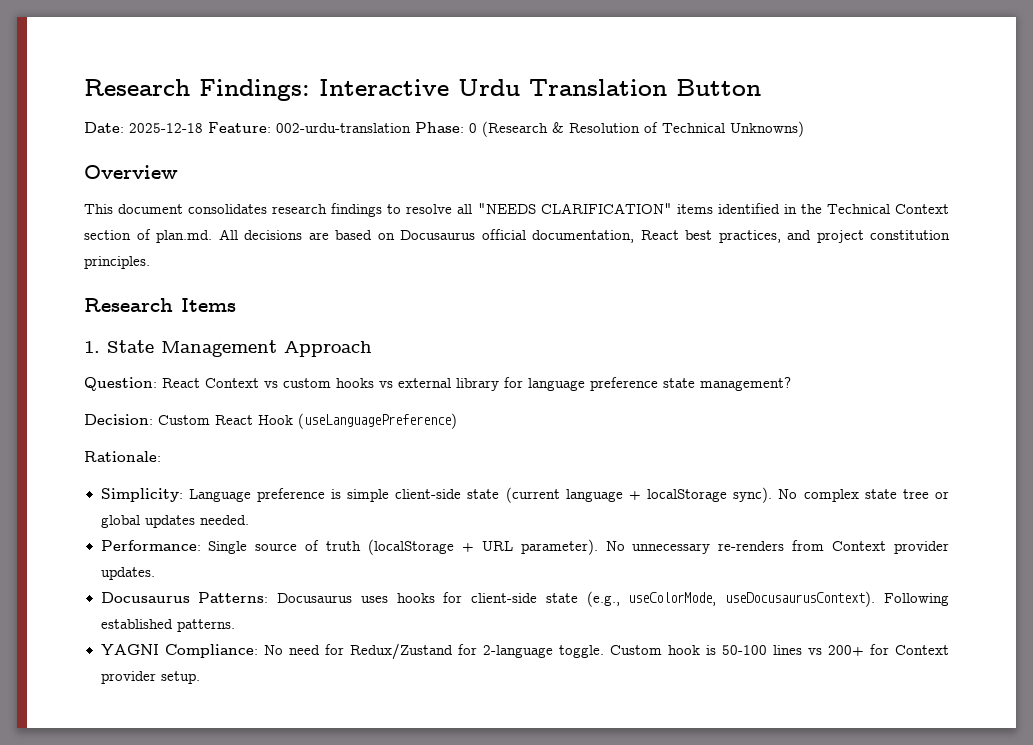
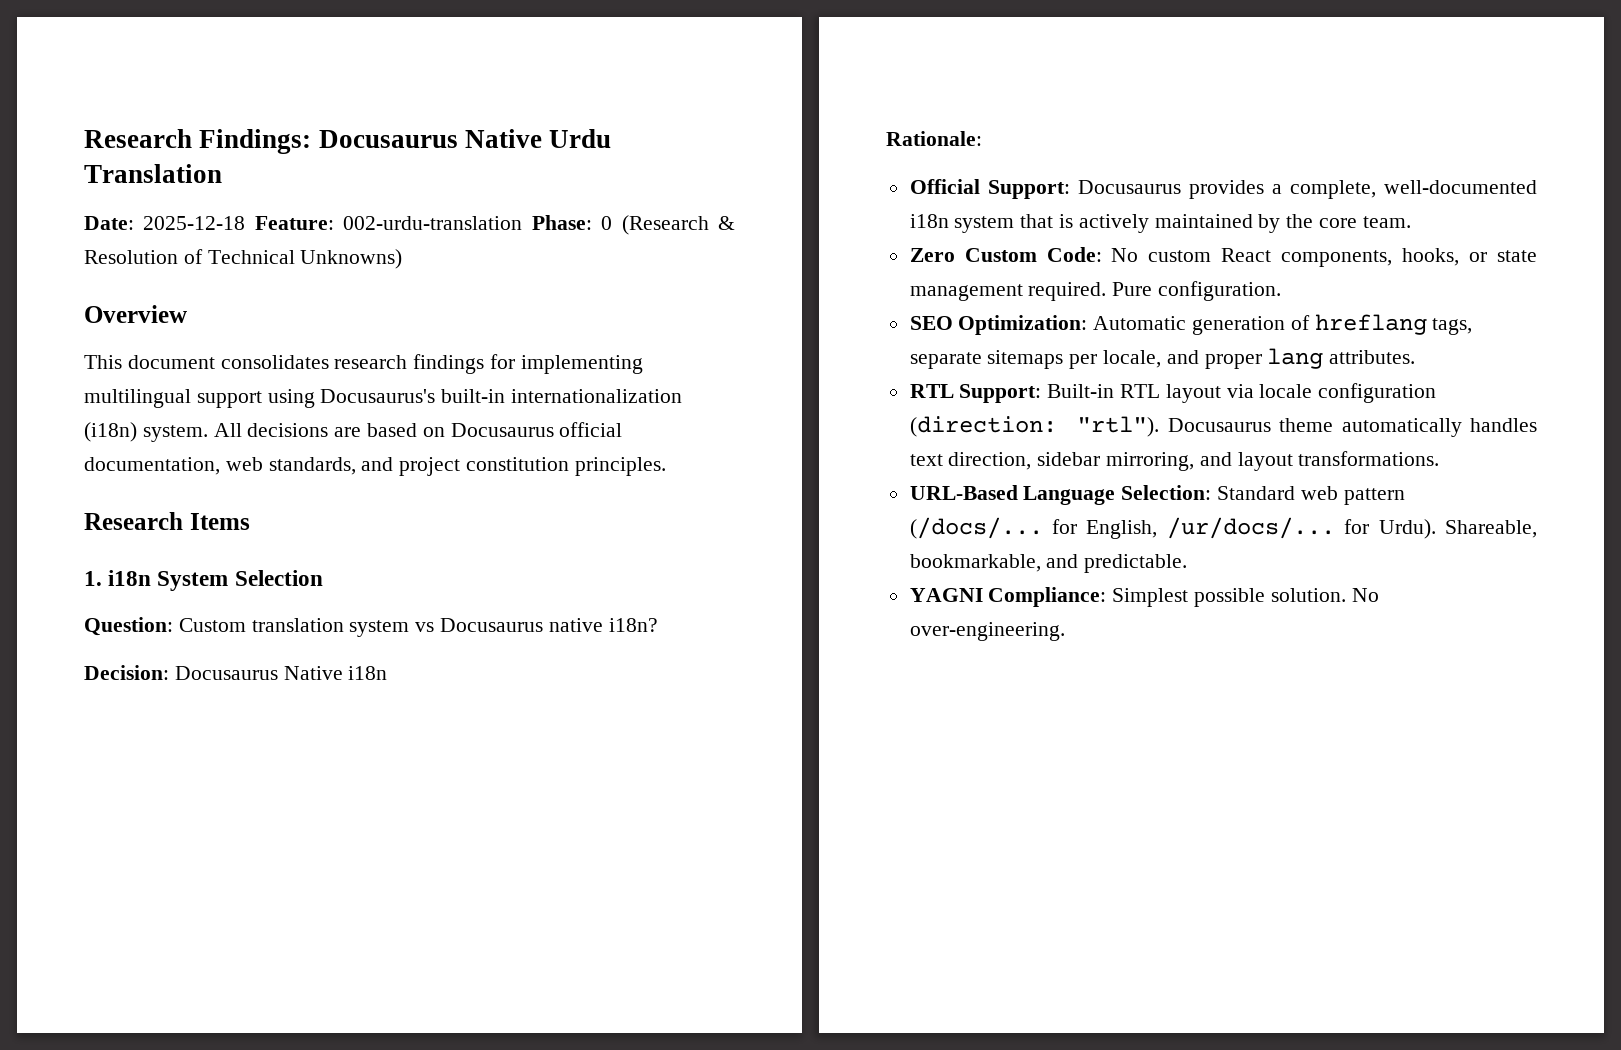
- Research Findings: Interactive Urdu Translation Button
+ Research Findings: Docusaurus Native Urdu Translation
- This document consolidates research findings to resolve all "NEEDS CLARIFICATION" items identified in the Technical Context section of plan.md. All decisions are based on Docusaurus official documentation, React best practices, and project constitution principles.
+ This document consolidates research findings for implementing multilingual support using Docusaurus's built-in internationalization (i18n) system. All decisions are based on Docusaurus official documentation, web standards, and project constitution principles.
- 1. State Management Approach
- Question: React Context vs custom hooks vs external library for language preference state management?
- Decision: Custom React Hook (useLanguagePreference)
+ 1. i18n System Selection
+ Question: Custom translation system vs Docusaurus native i18n?
+ Decision: Docusaurus Native i18n
  Rationale:
- Simplicity: Language preference is simple client-side state (current language + localStorage sync). No complex state tree or global updates needed.
- Performance: Single source of truth (localStorage + URL parameter). No unnecessary re-renders from Context provider updates.
- Docusaurus Patterns: Docusaurus uses hooks for client-side state (e.g., useColorMode, useDocusaurusContext). Following established patterns.
- YAGNI Compliance: No need for Redux/Zustand for 2-language toggle. Custom hook is 50-100 lines vs 200+ for Context provider setup.
+ Official Support: Docusaurus provides a complete, well-documented i18n system that is actively maintained by the core team.
+ Zero Custom Code: No custom React components, hooks, or state management required. Pure configuration.
+ SEO Optimization: Automatic generation of hreflang tags, separate sitemaps per locale, and proper lang attributes.
+ RTL Support: Built-in RTL layout via locale configuration (direction: "rtl"). Docusaurus theme automatically handles text direction, sidebar mirroring, and layout transformations.
+ URL-Based Language Selection: Standard web pattern (/docs/... for English, /ur/docs/... for Urdu). Shareable, bookmarkable, and predictable.
+ YAGNI Compliance: Simplest possible solution. No over-engineering.

